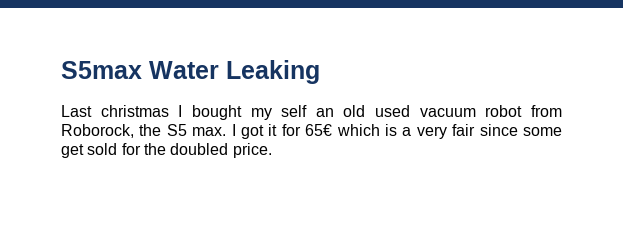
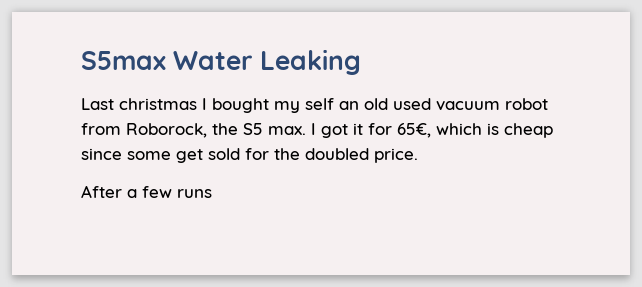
- Last christmas I bought my self an old used vacuum robot from Roborock, the S5 max. I got it for 65€ which is a very fair since some get sold for the doubled price.
+ Last christmas I bought my self an old used vacuum robot from Roborock, the S5 max. I got it for 65€, which is cheap since some get sold for the doubled price.
+ After a few runs

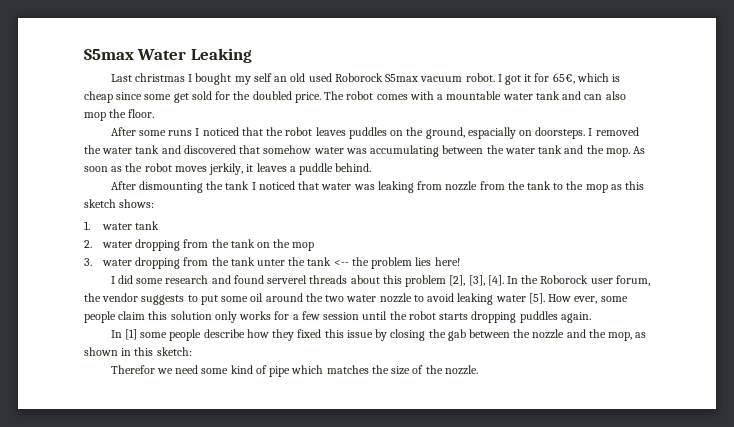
- Last christmas I bought my self an old used vacuum robot from Roborock, the S5 max. I got it for 65€, which is cheap since some get sold for the doubled price.
- After a few runs
+ Last christmas I bought my self an old used Roborock S5max vacuum robot. I got it for 65€, which is cheap since some get sold for the doubled price. The robot comes with a mountable water tank and can also mop the floor.
+ After some runs I noticed that the robot leaves puddles on the ground, espacially on doorsteps. I removed the water tank and discovered that somehow water was accumulating between the water tank and the mop. As soon as the robot moves jerkily, it leaves a puddle behind.
+ After dismounting the tank I noticed that water was leaking from nozzle from the tank to the mop as this sketch shows:
+ 1. water tank
+ 2. water dropping from the tank on the mop
+ 3. water dropping from the tank unter the tank <-- the problem lies here!
+ I did some research and found serverel threads about this problem [2], [3], [4]. In the Roborock user forum, the vendor suggests to put some oil around the two water nozzle to avoid leaking water [5]. How ever, some people claim this solution only works for a few session until the robot starts dropping puddles again.
+ In [1] some people describe how they fixed this issue by closing the gab between the nozzle and the mop, as shown in this sketch:
+ Therefor we need some kind of pipe which matches the size of the nozzle.

